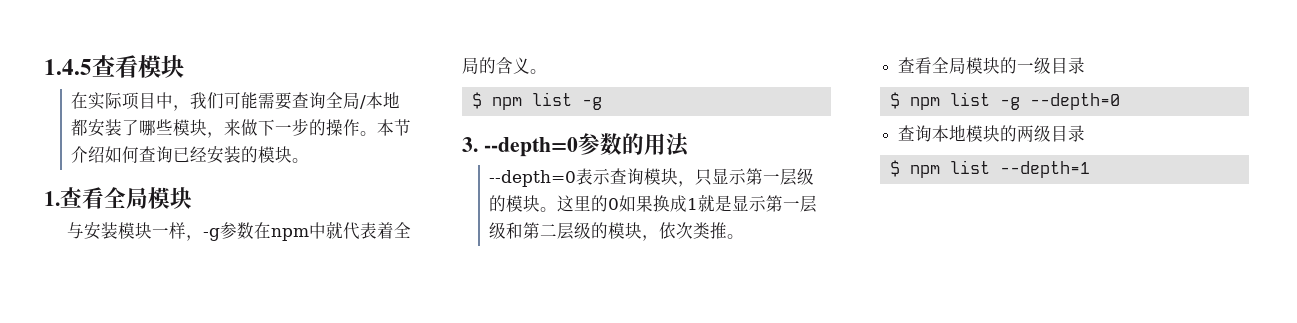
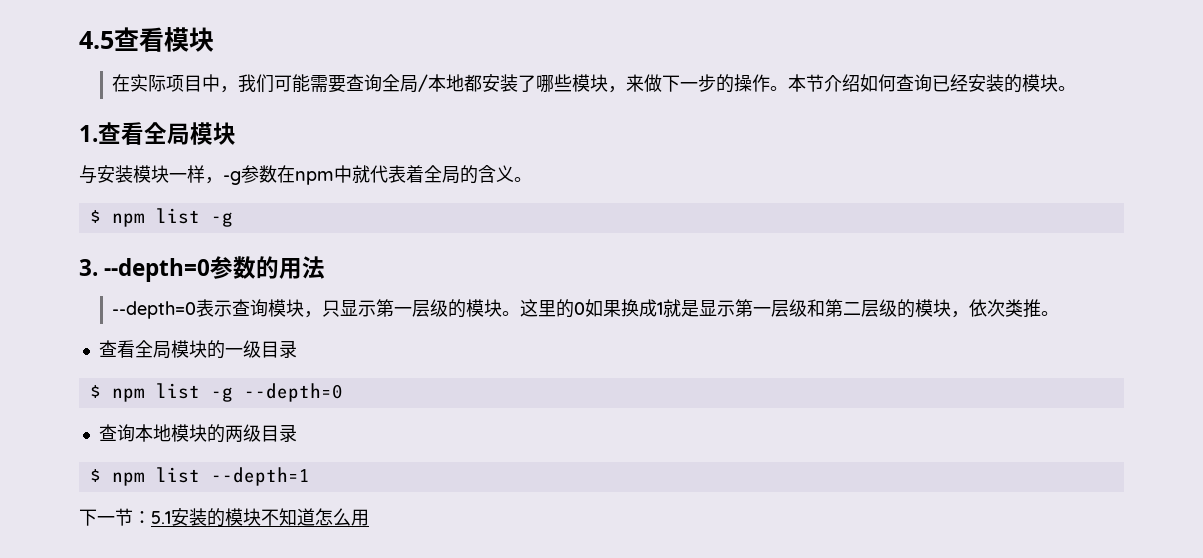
- 1.4.5查看模块
+ 4.5查看模块
+ 下一节：5.1安装的模块不知道怎么用

